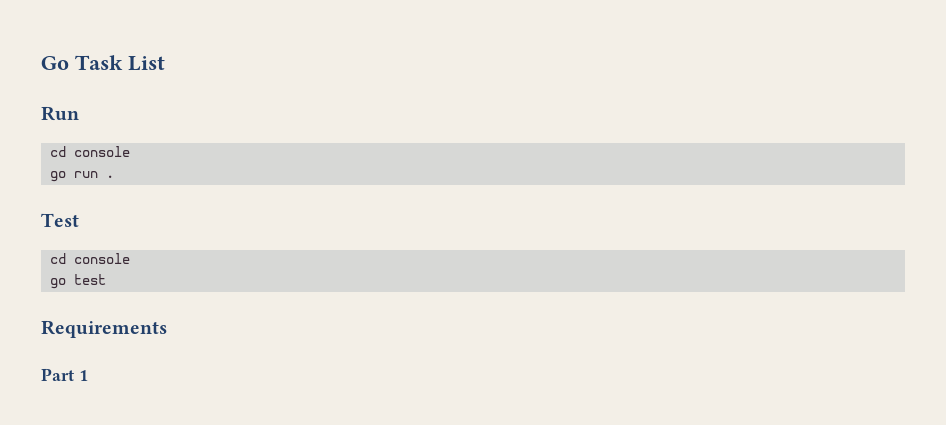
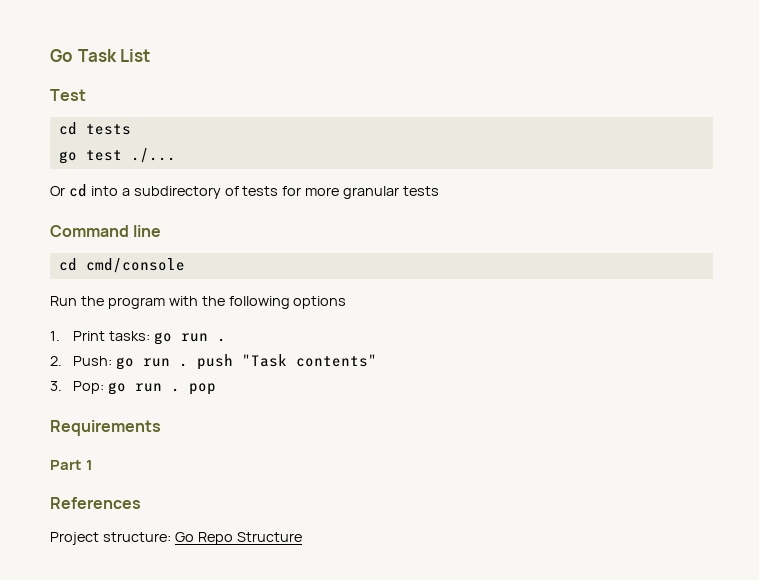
- Run
- cd console
- go run .
  Test
- cd console
- go test
+ cd tests
+ go test ./...
+ Or cd into a subdirectory of tests for more granular tests
+ Command line
+ cd cmd/console
+ Run the program with the following options
+ 1. Print tasks: go run .
+ 2. Push: go run . push "Task contents"
+ 3. Pop: go run . pop
  Requirements
  Part 1
+ References
+ Project structure: Go Repo Structure

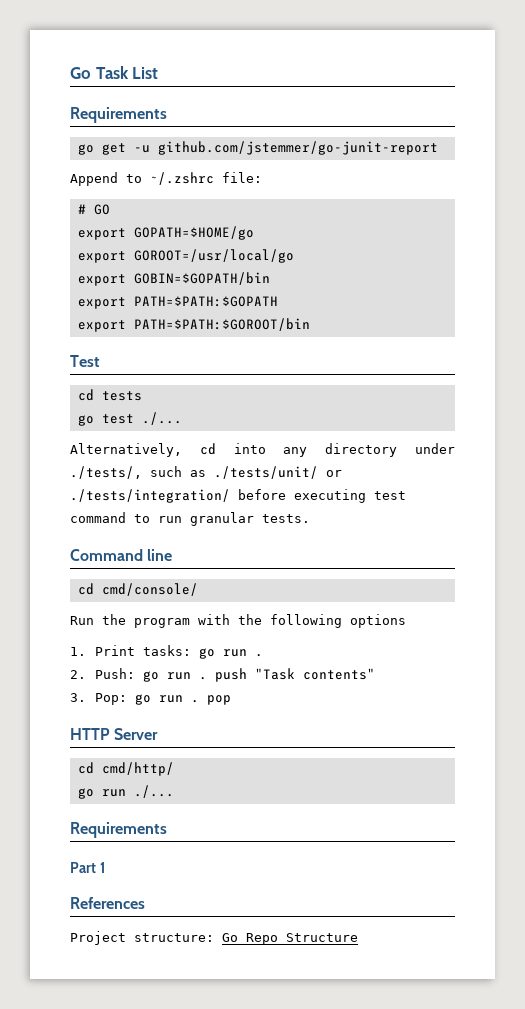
  Go Task List
+ Requirements
+ go get -u github.com/jstemmer/go-junit-report
+ Append to ~/.zshrc file:
+ # GO
+ export GOPATH=$HOME/go
+ export GOROOT=/usr/local/go
+ export GOBIN=$GOPATH/bin
+ export PATH=$PATH:$GOPATH
+ export PATH=$PATH:$GOROOT/bin
- Or cd into a subdirectory of tests for more granular tests
+ Alternatively, cd into any directory under ./tests/, such as ./tests/unit/ or ./tests/integration/ before executing test command to run granular tests.
- cd cmd/console
+ cd cmd/console/
+ HTTP Server
+ cd cmd/http/
+ go run ./...

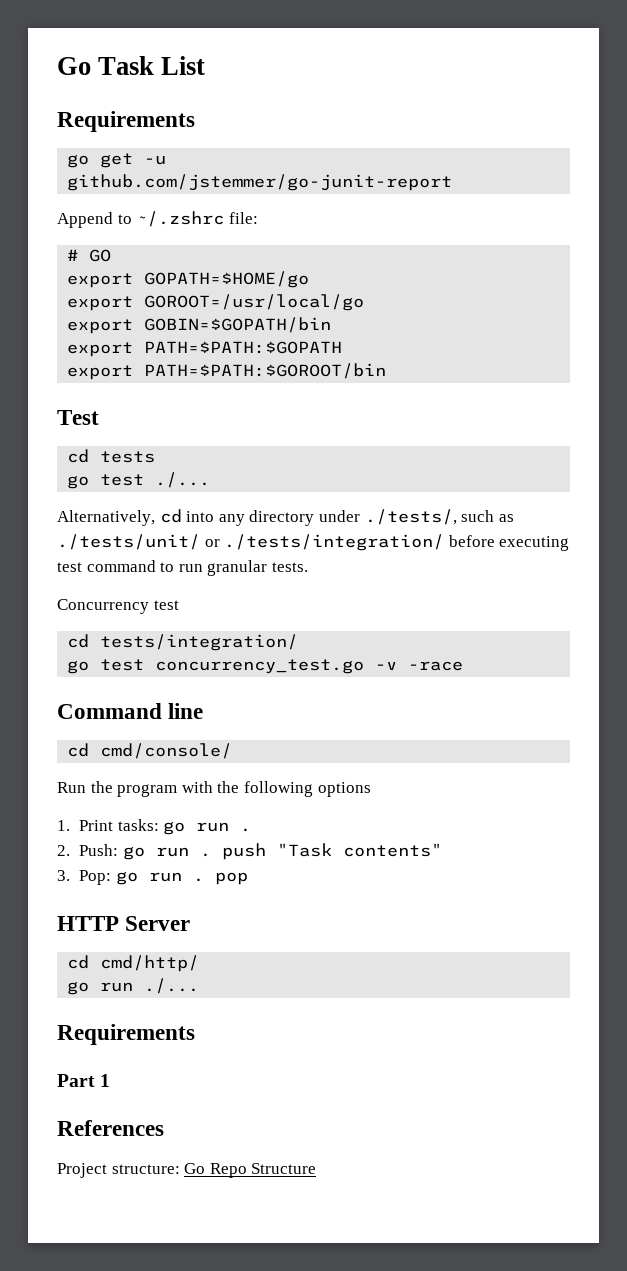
+ Concurrency test
+ cd tests/integration/
+ go test concurrency_test.go -v -race

